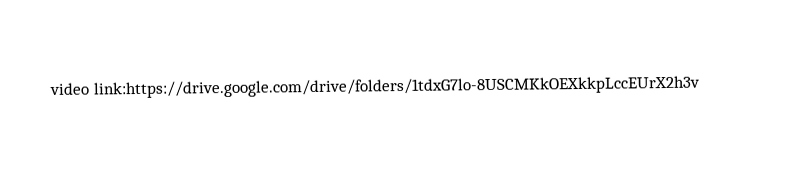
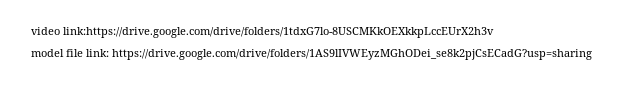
+ model file link: https://drive.google.com/drive/folders/1AS9lIVWEyzMGhODei_se8k2pjCsECadG?usp=sharing

